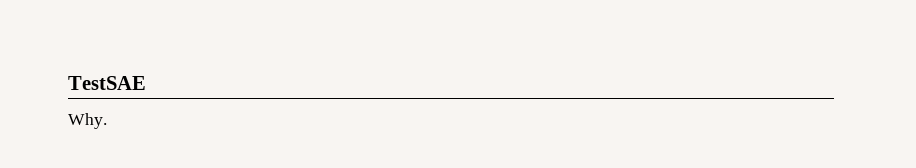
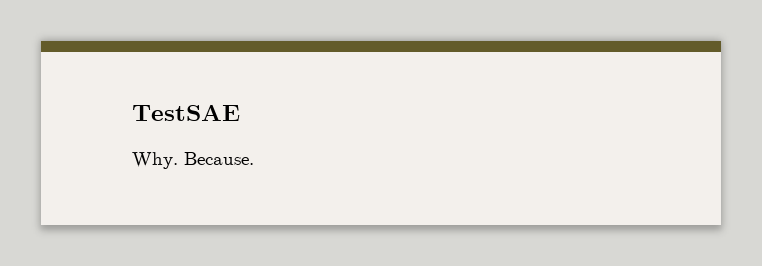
- Why.
+ Why. Because.

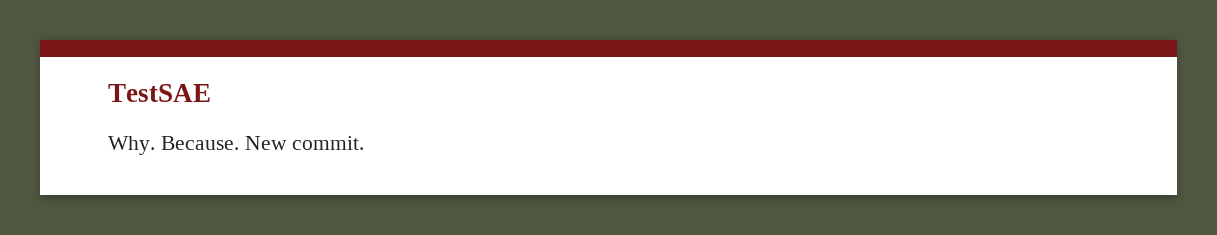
+ New commit.

